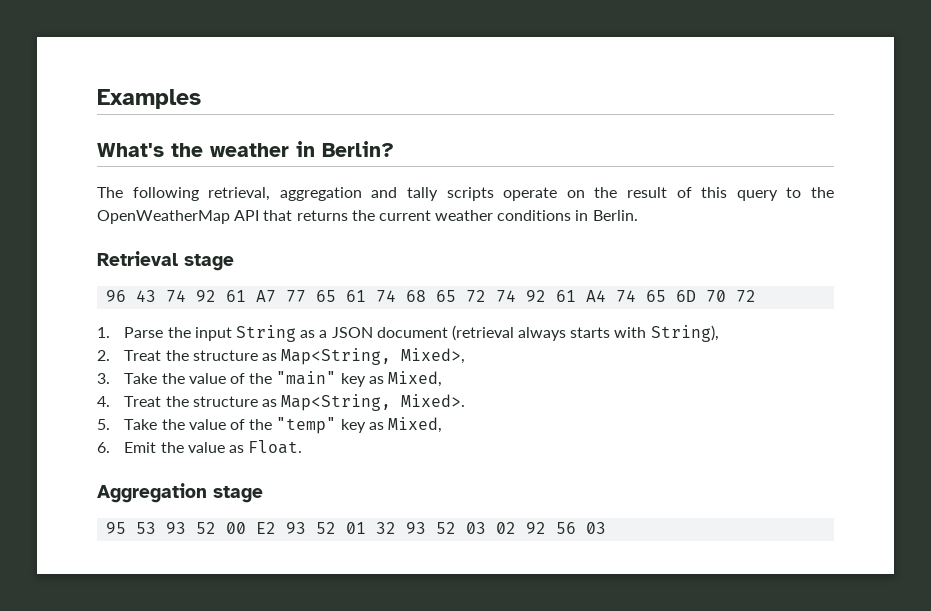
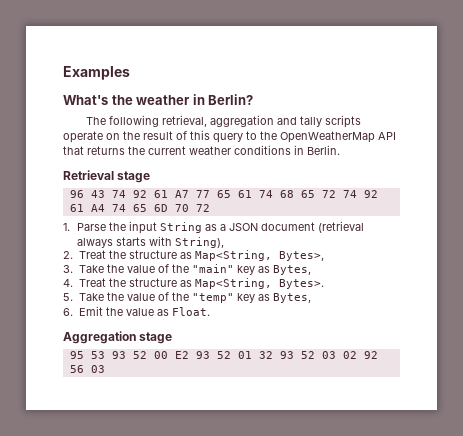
- 2. Treat the structure as Map<String, Mixed>,
+ 2. Treat the structure as Map<String, Bytes>,
- 3. Take the value of the "main" key as Mixed,
+ 3. Take the value of the "main" key as Bytes,
- 4. Treat the structure as Map<String, Mixed>.
+ 4. Treat the structure as Map<String, Bytes>.
- 5. Take the value of the "temp" key as Mixed,
+ 5. Take the value of the "temp" key as Bytes,

